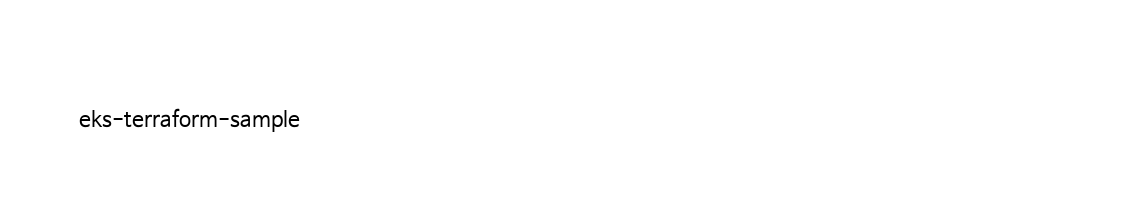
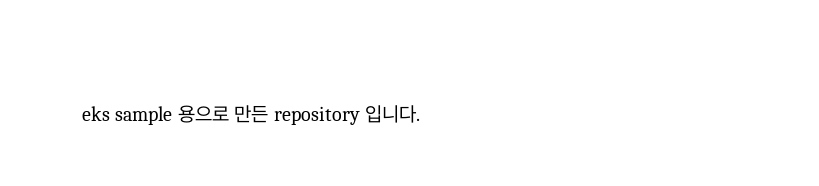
- eks-terraform-sample
+ eks sample 용으로 만든 repository 입니다.

